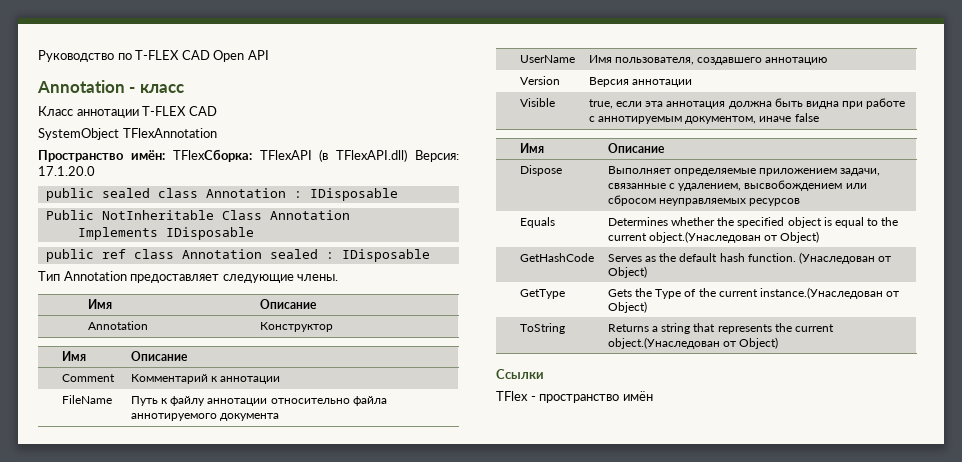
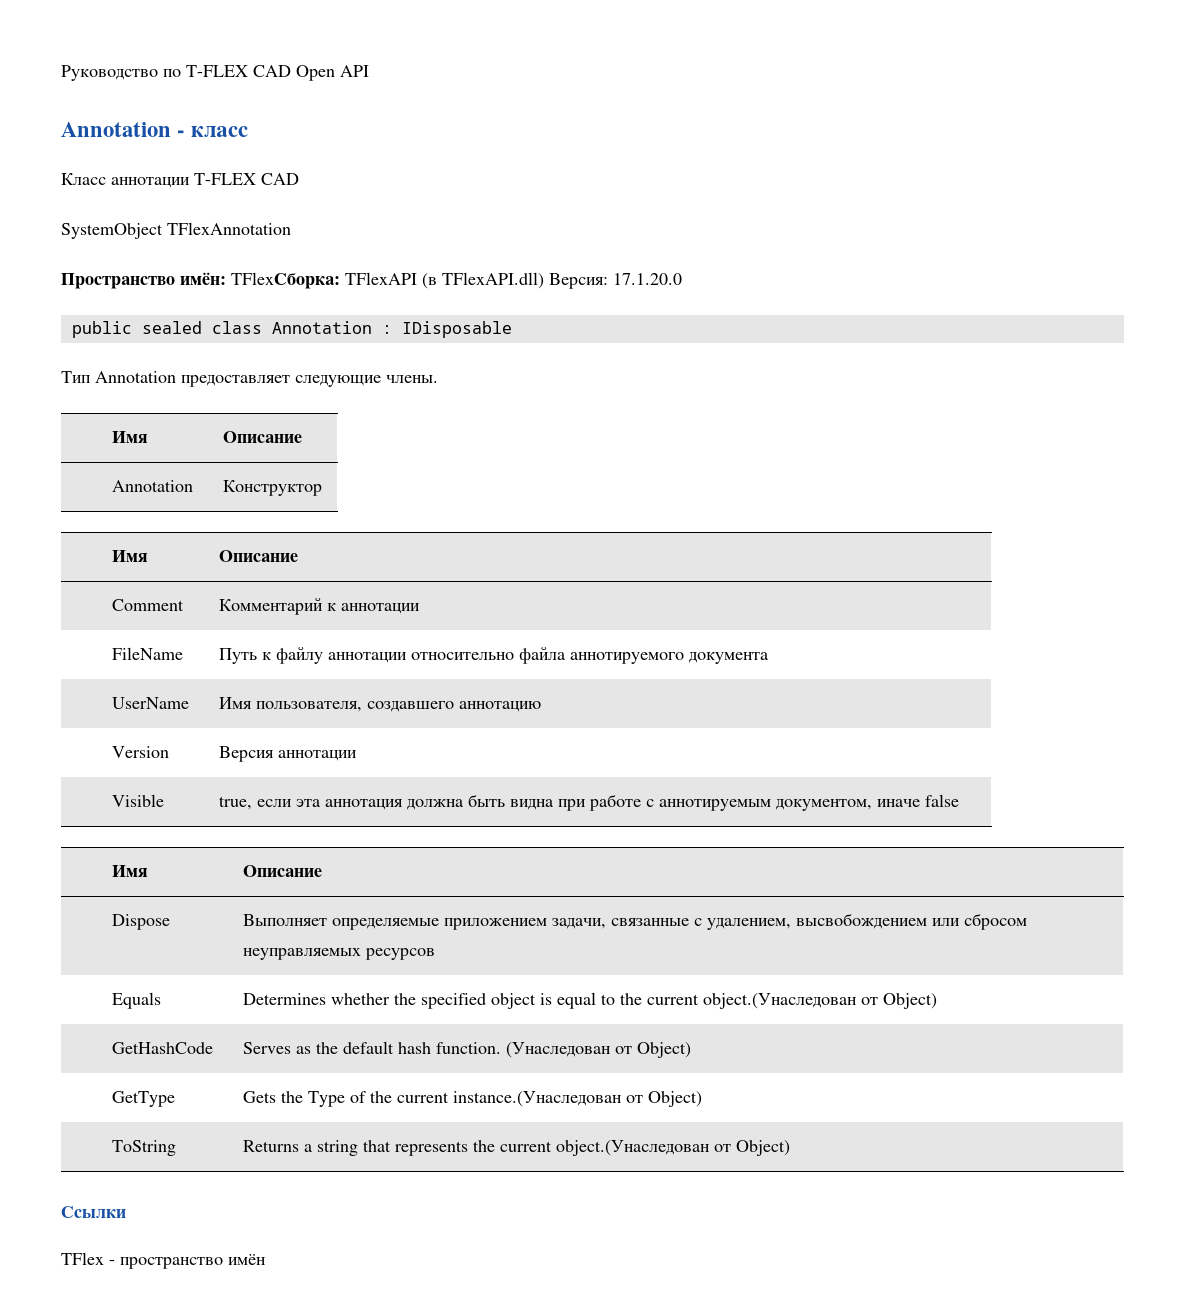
- Public NotInheritable Class Annotation
- Implements IDisposable
- public ref class Annotation sealed : IDisposable

